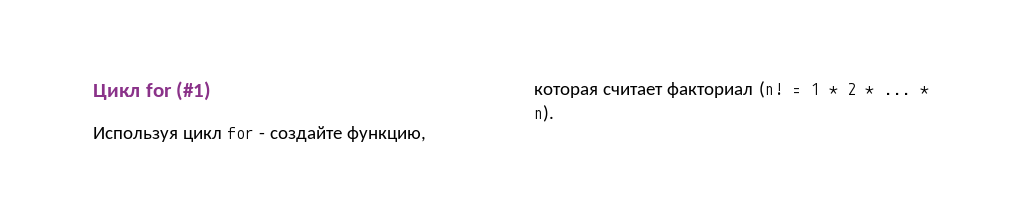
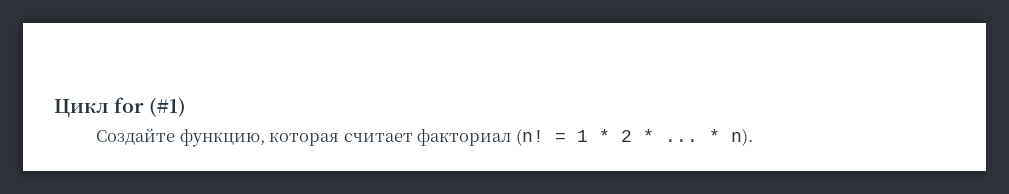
- Используя цикл for - создайте функцию, которая считает факториал (n!
+ Создайте функцию, которая считает факториал (n!

